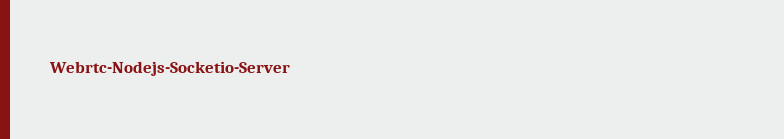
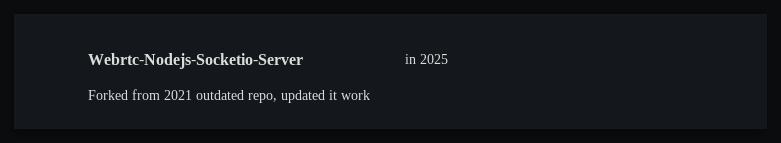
+ Forked from 2021 outdated repo, updated it work in 2025

